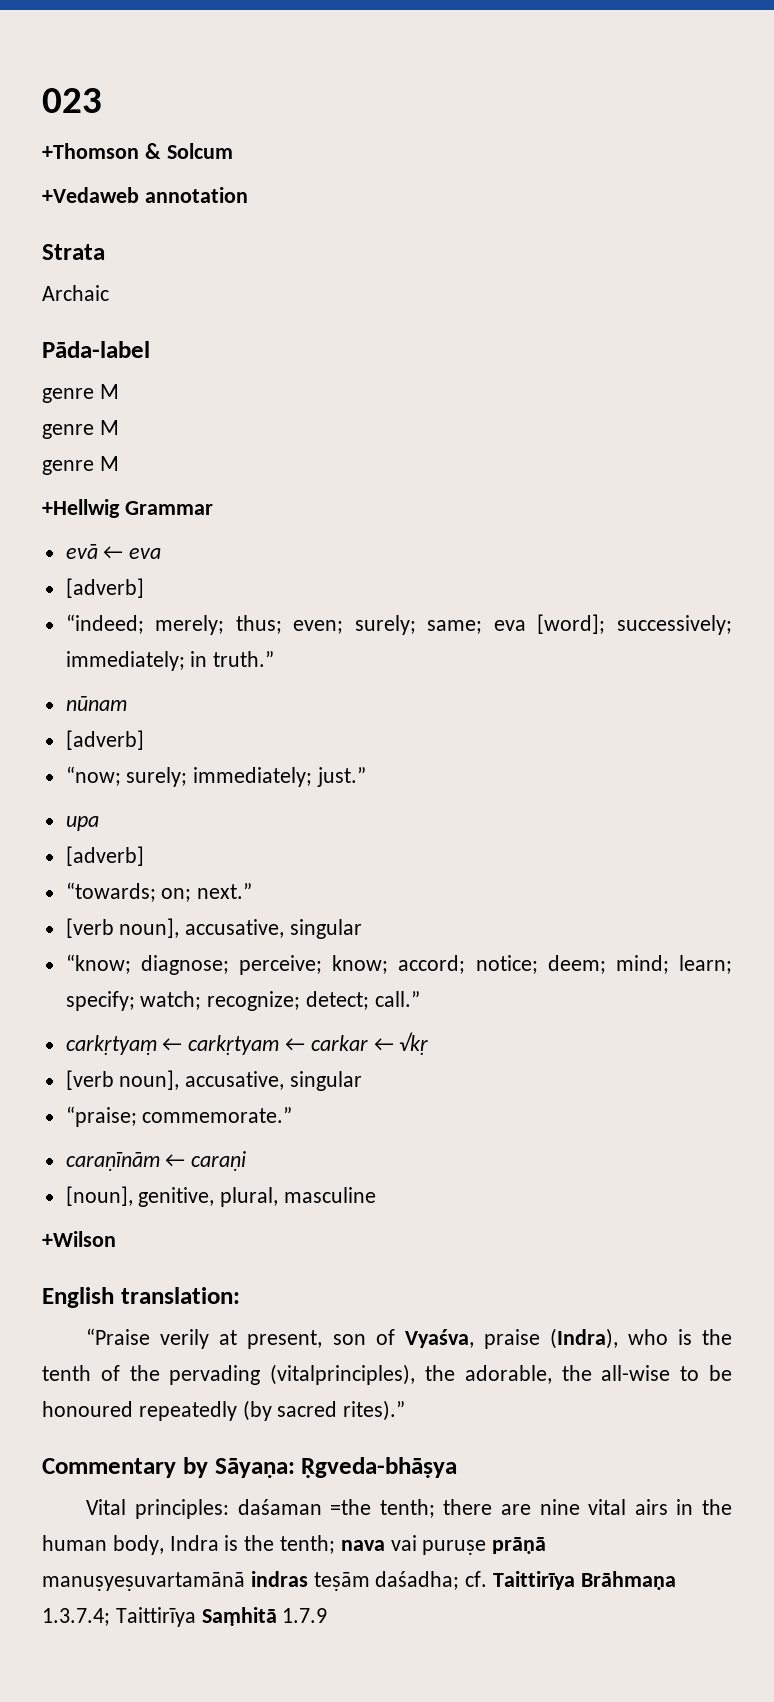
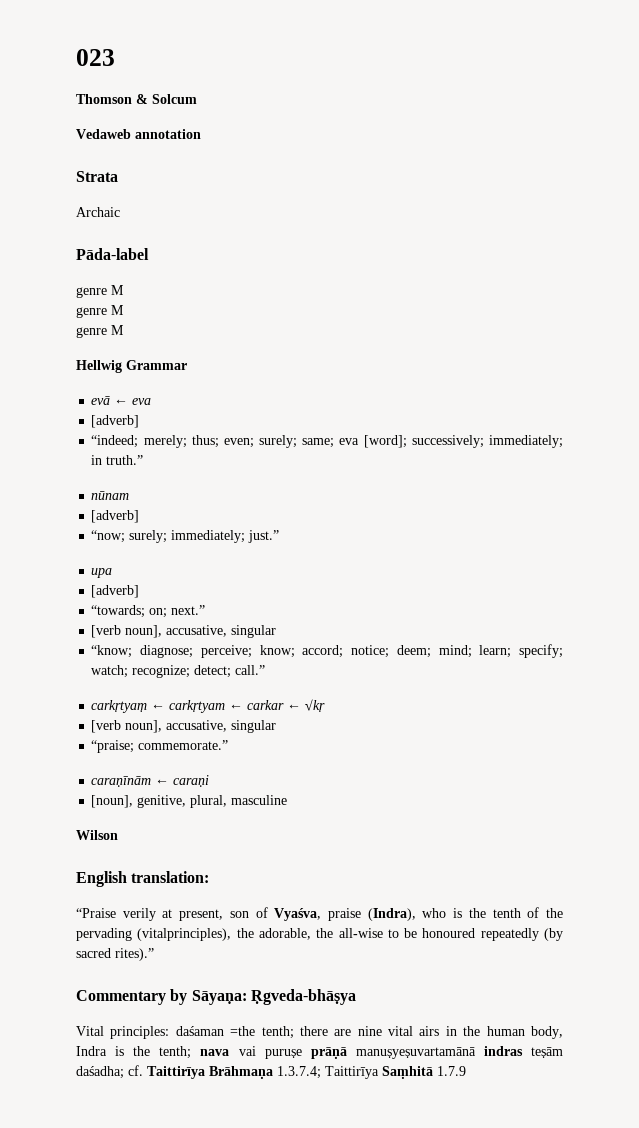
- +Thomson & Solcum
+ Thomson & Solcum
- +Vedaweb annotation
+ Vedaweb annotation
- +Hellwig Grammar
+ Hellwig Grammar
- +Wilson
+ Wilson

